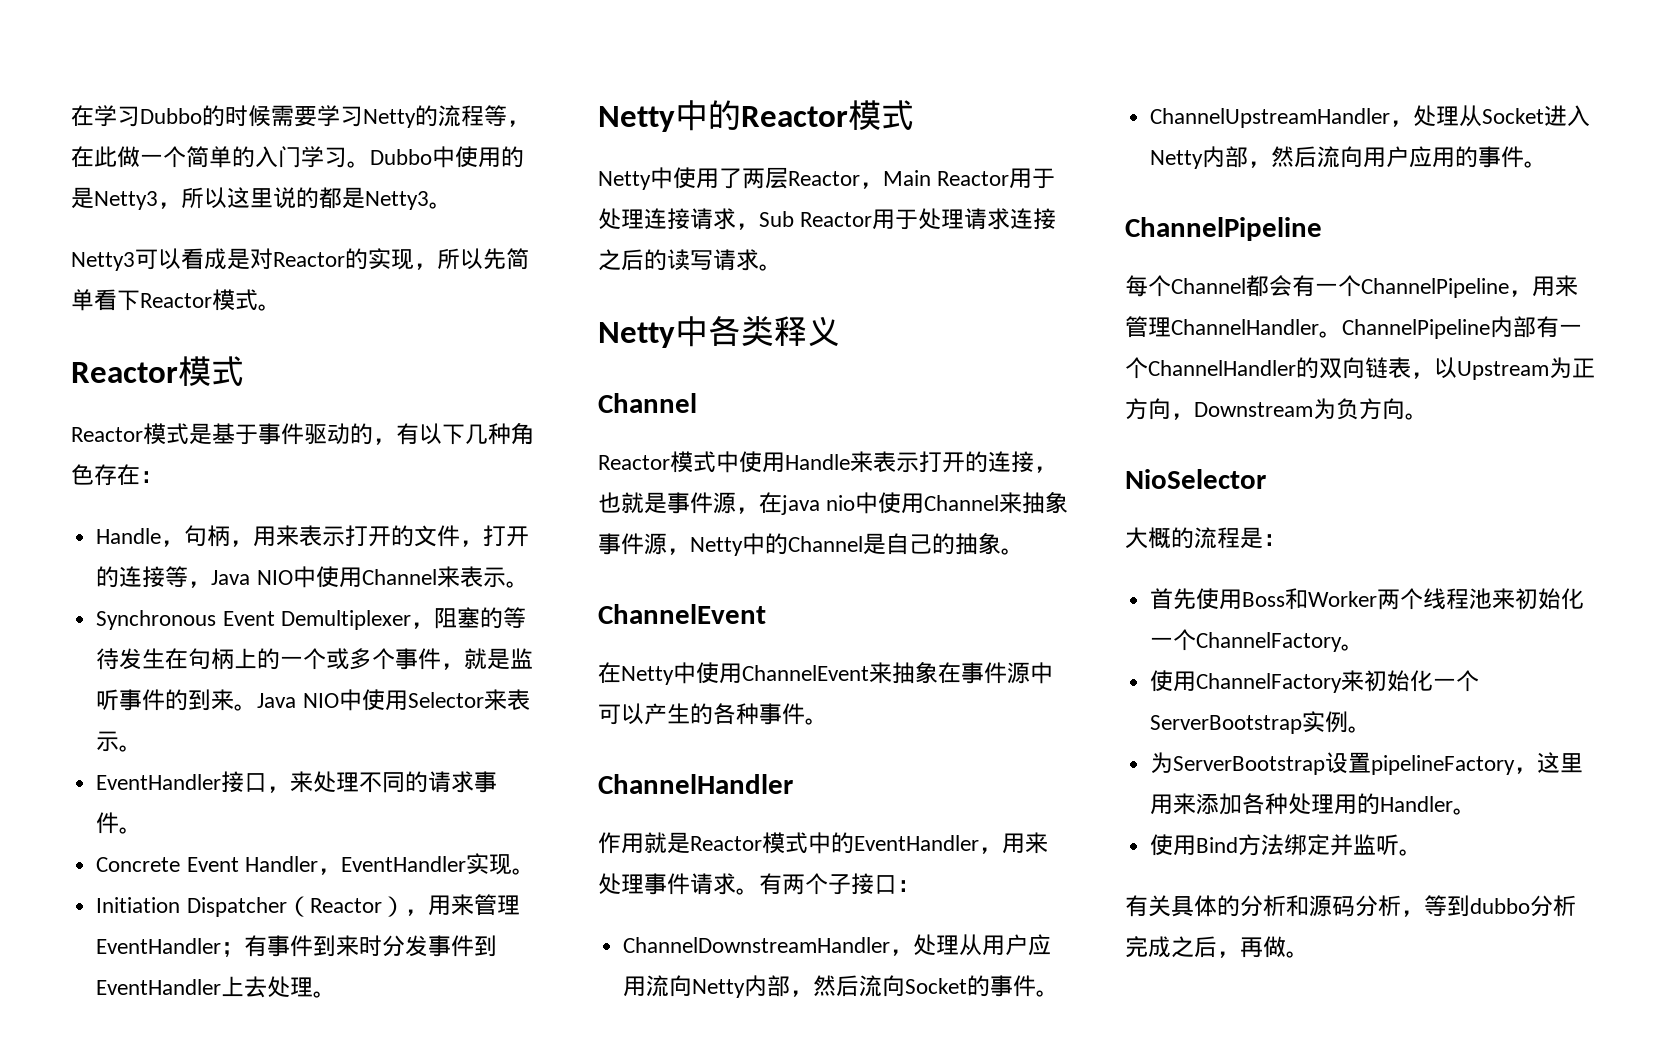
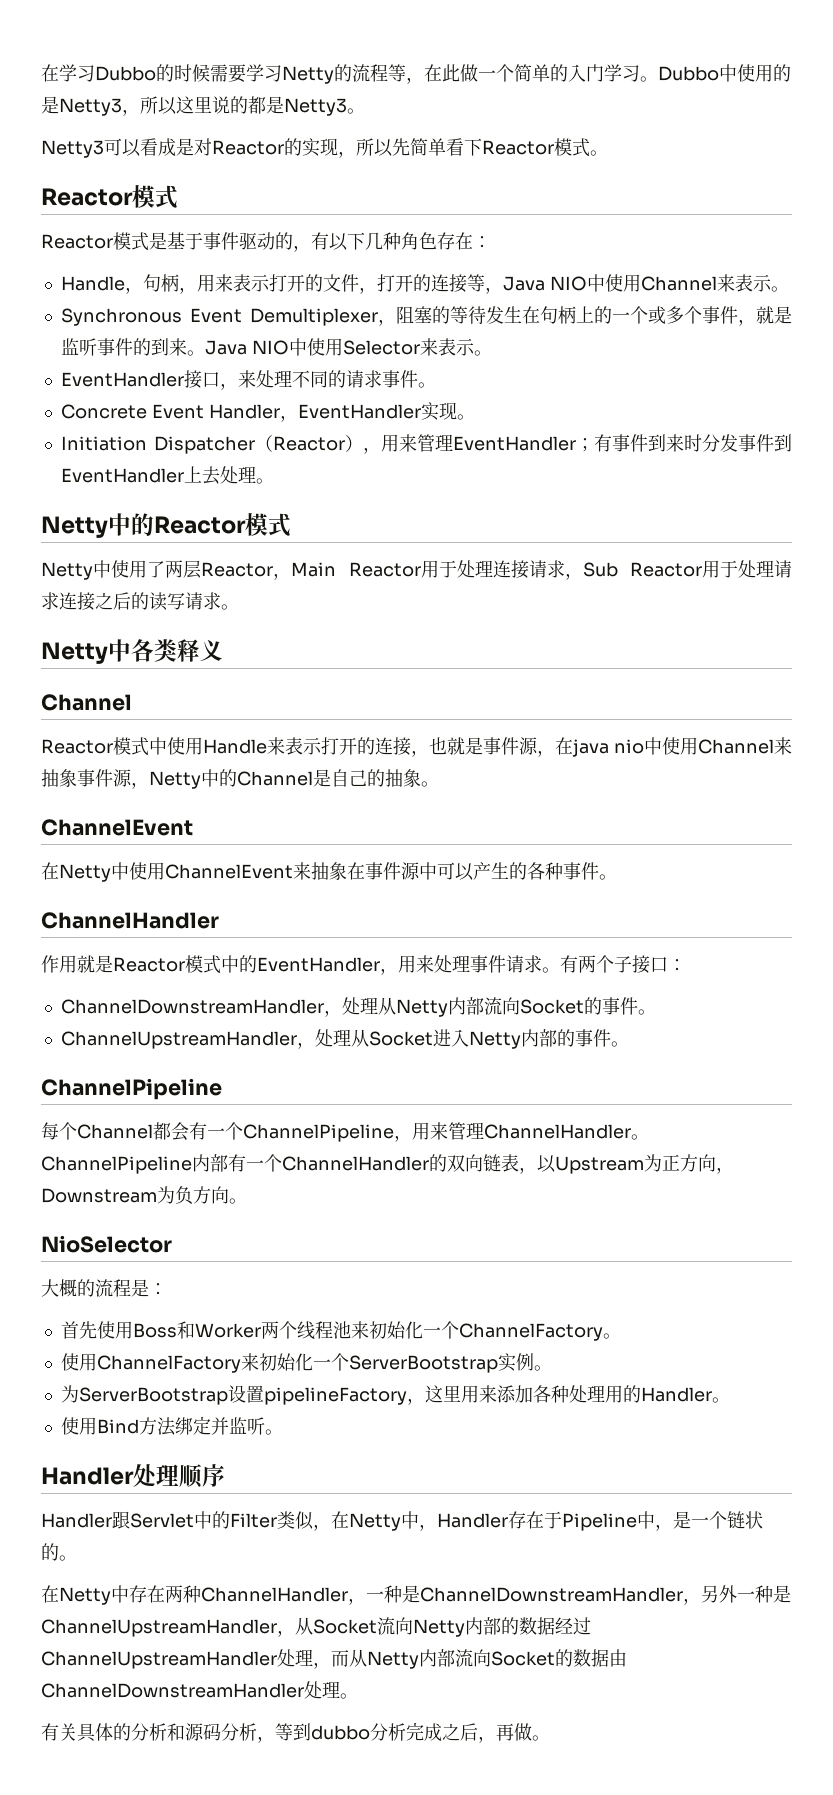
- ChannelDownstreamHandler，处理从用户应用流向Netty内部，然后流向Socket的事件。
+ ChannelDownstreamHandler，处理从Netty内部流向Socket的事件。
- ChannelUpstreamHandler，处理从Socket进入Netty内部，然后流向用户应用的事件。
+ ChannelUpstreamHandler，处理从Socket进入Netty内部的事件。
+ Handler处理顺序
+ Handler跟Servlet中的Filter类似，在Netty中，Handler存在于Pipeline中，是一个链状的。
+ 在Netty中存在两种ChannelHandler，一种是ChannelDownstreamHandler，另外一种是ChannelUpstreamHandler，从Socket流向Netty内部的数据经过ChannelUpstreamHandler处理，而从Netty内部流向Socket的数据由ChannelDownstreamHandler处理。

